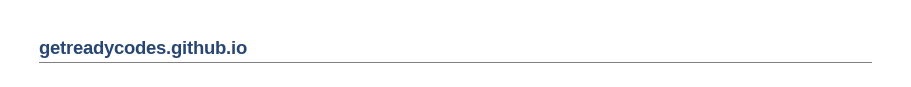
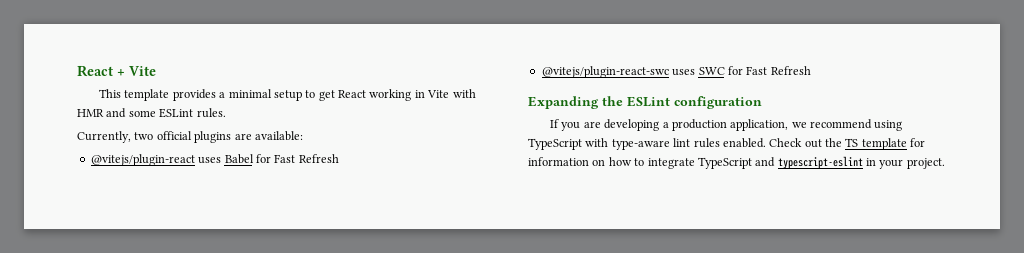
- getreadycodes.github.io
+ React + Vite
+ This template provides a minimal setup to get React working in Vite with HMR and some ESLint rules.
+ Currently, two official plugins are available:
+ @vitejs/plugin-react uses Babel for Fast Refresh
+ @vitejs/plugin-react-swc uses SWC for Fast Refresh
+ Expanding the ESLint configuration
+ If you are developing a production application, we recommend using TypeScript with type-aware lint rules enabled. Check out the TS template for information on how to integrate TypeScript and typescript-eslint in your project.

